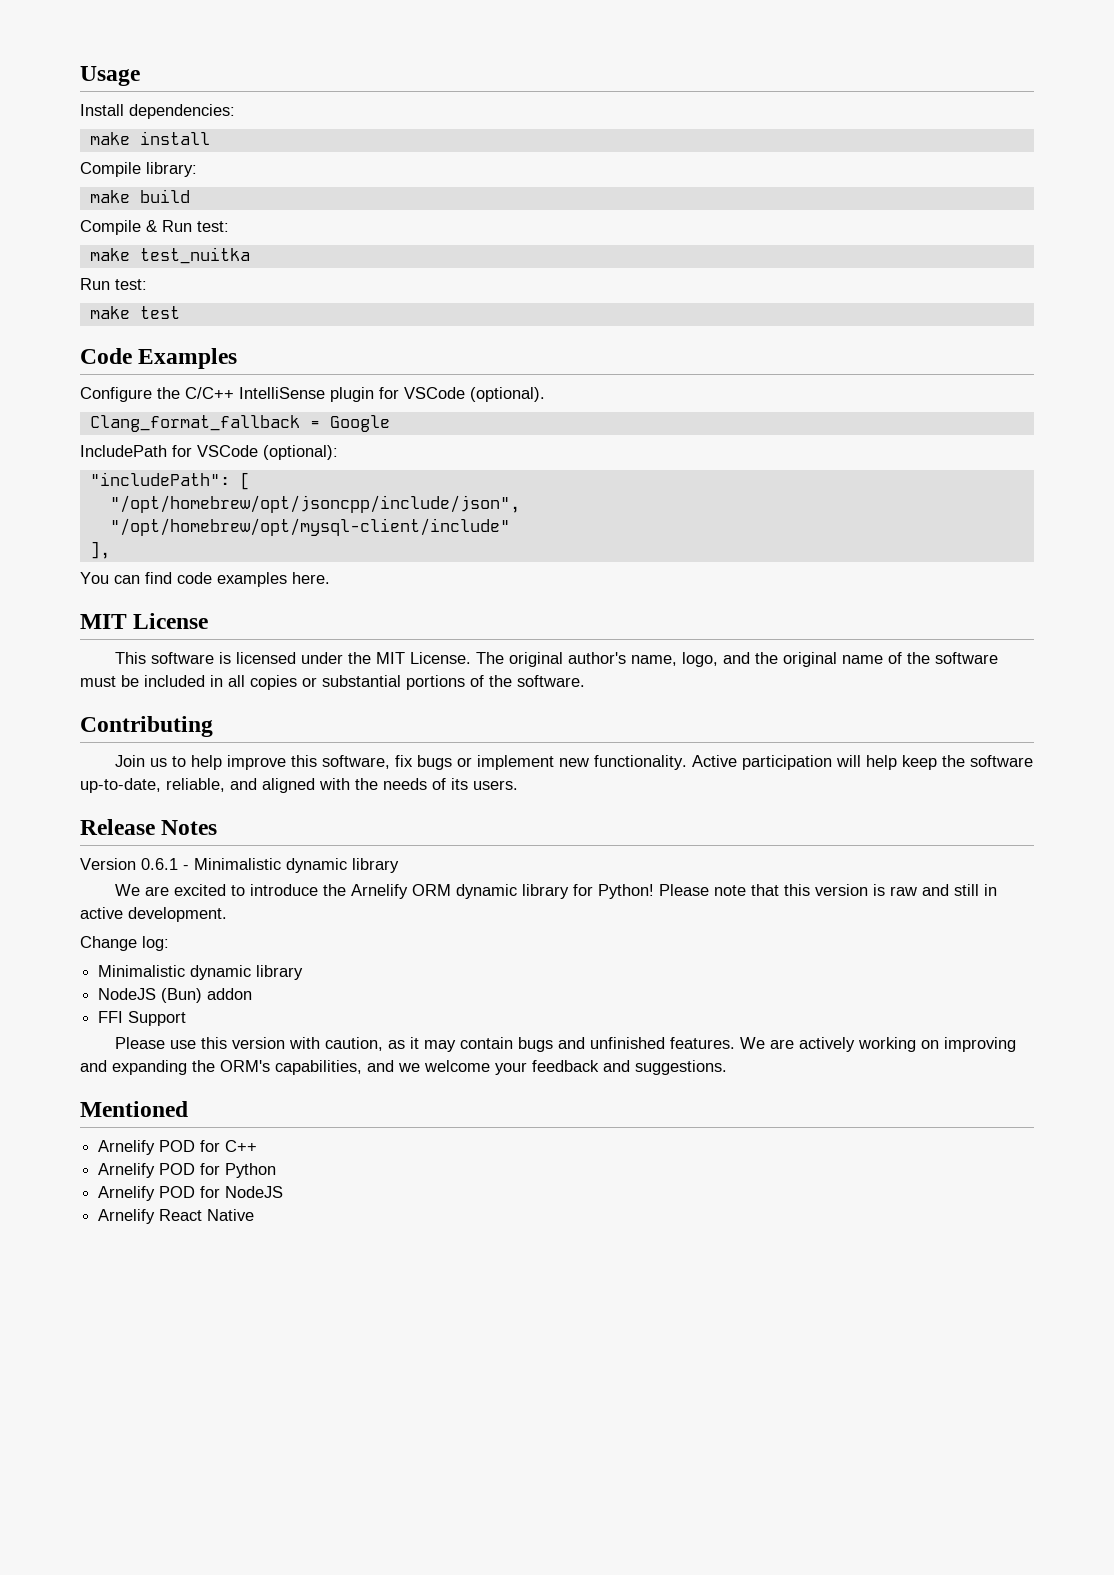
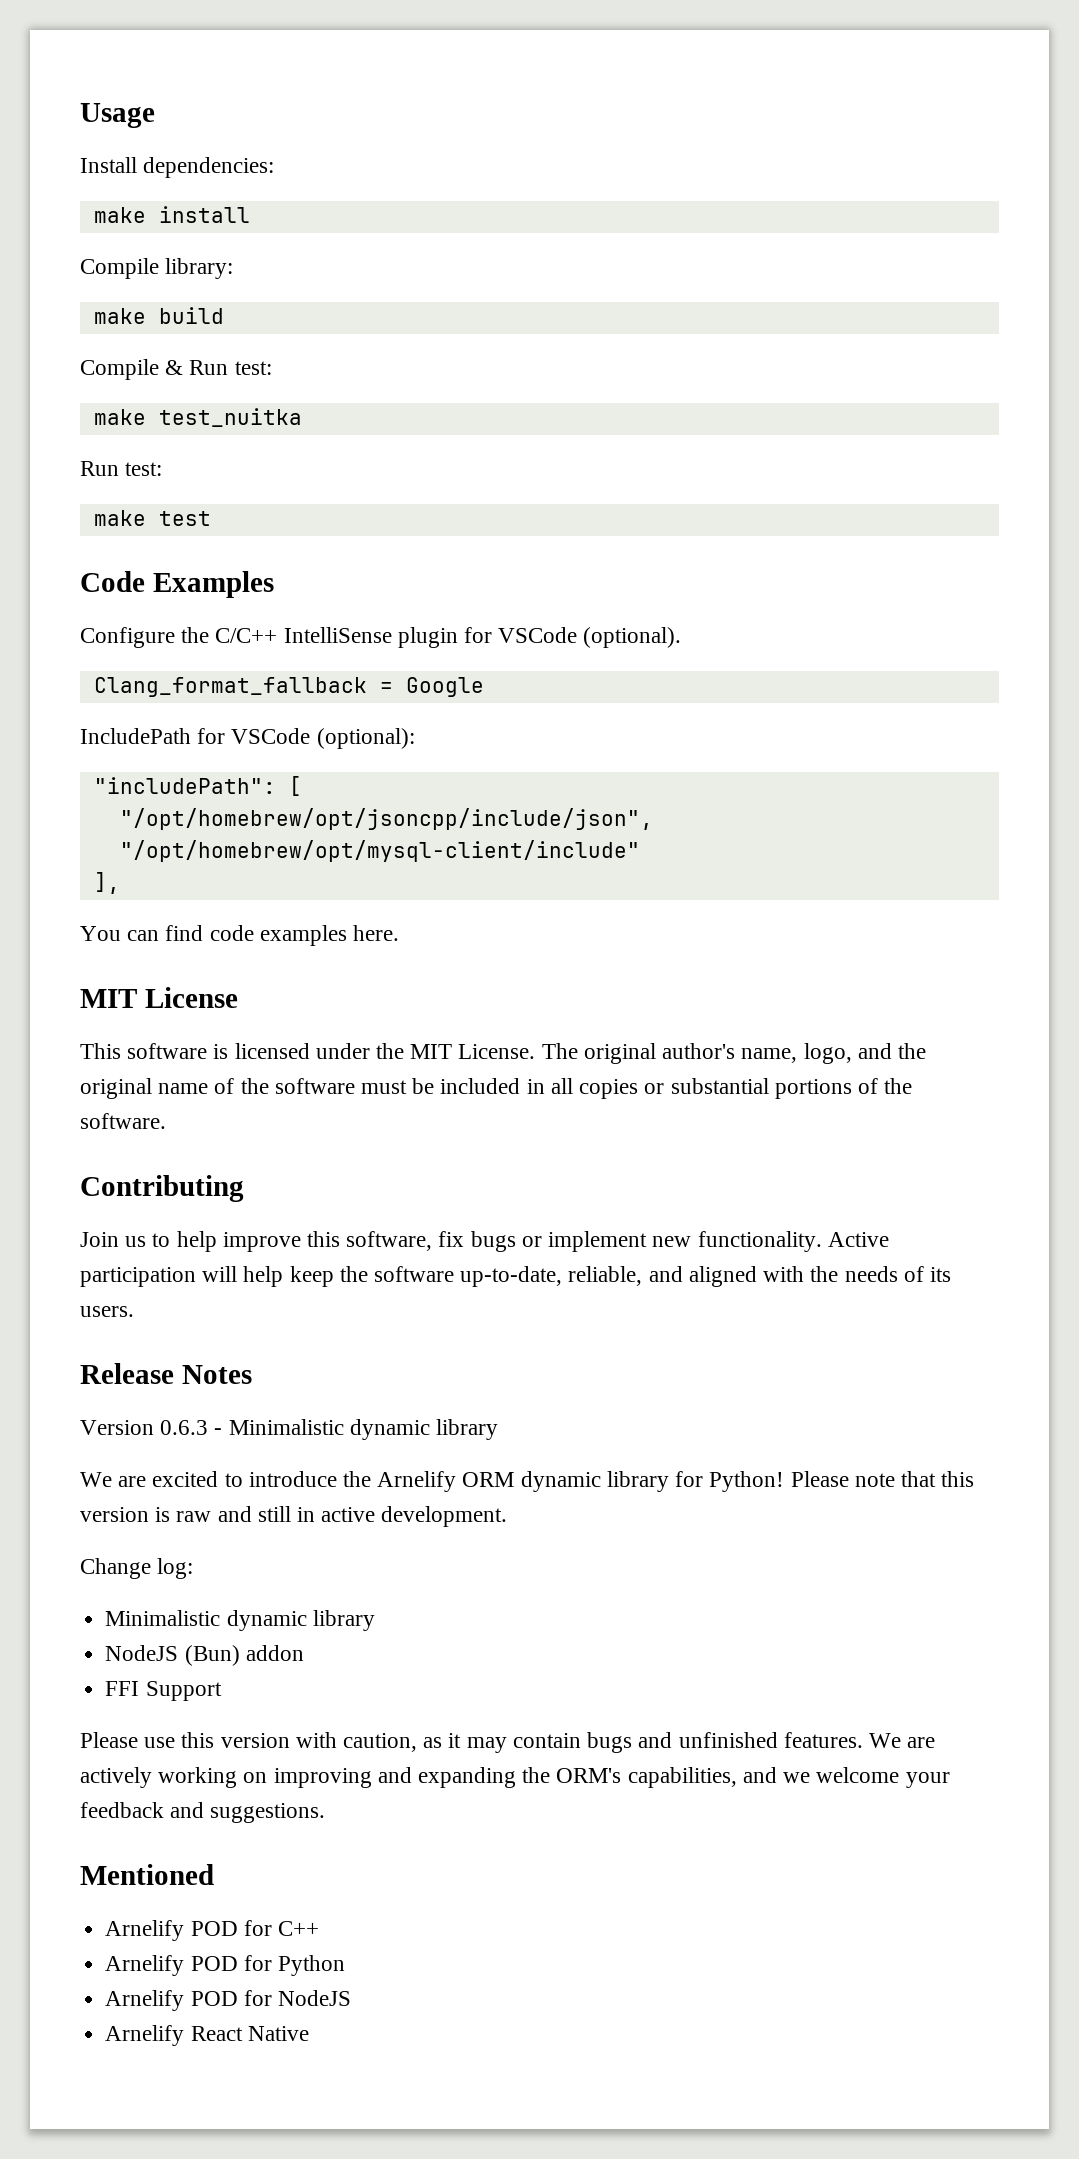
- Version 0.6.1 - Minimalistic dynamic library
+ Version 0.6.3 - Minimalistic dynamic library

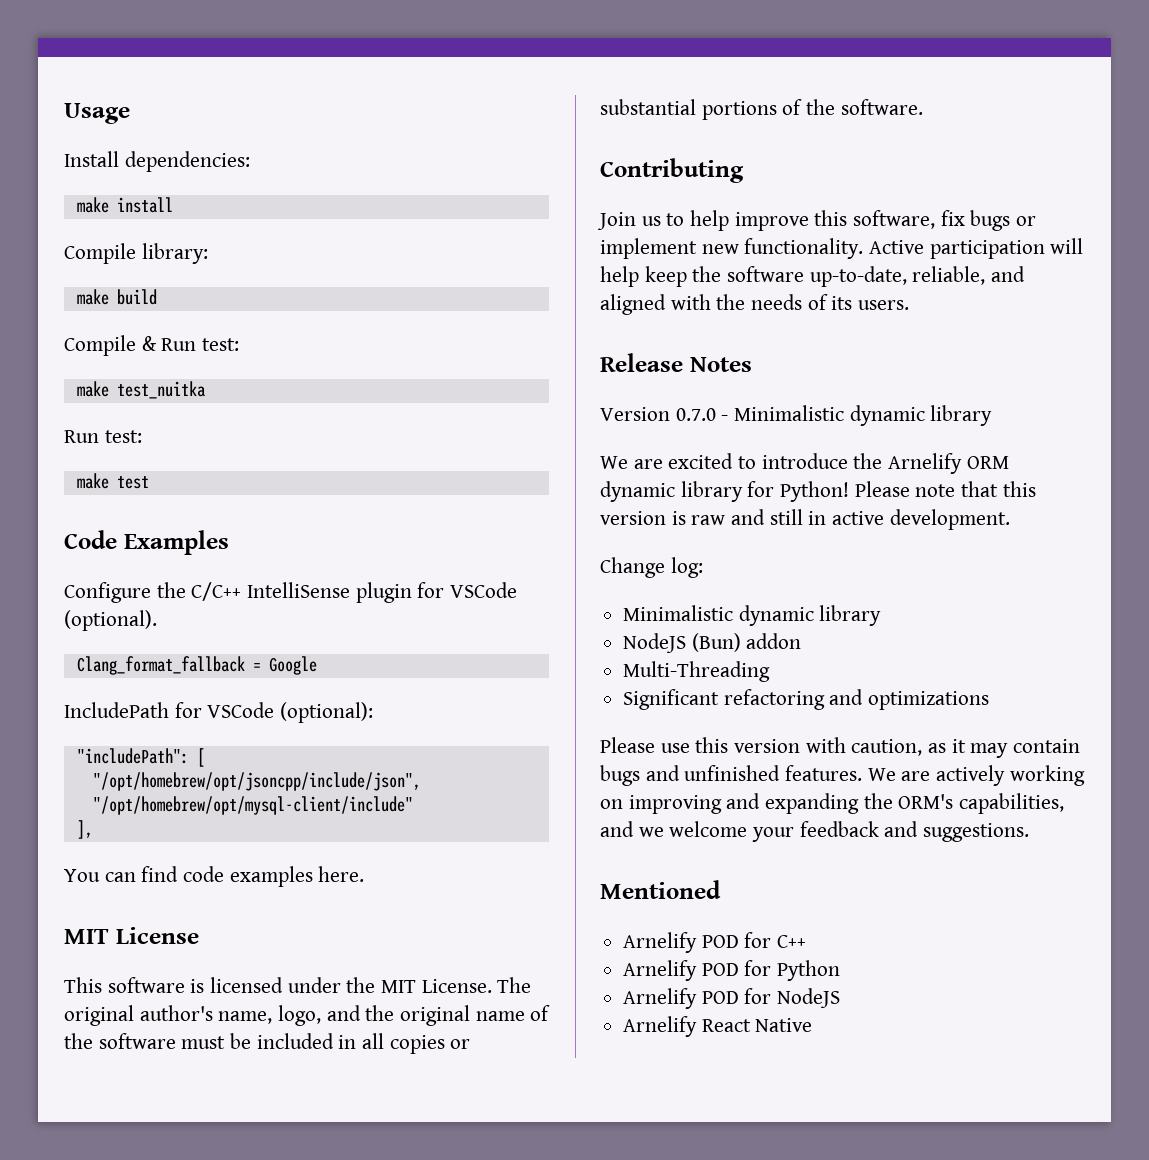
- Version 0.6.3 - Minimalistic dynamic library
+ Version 0.7.0 - Minimalistic dynamic library
- FFI Support
+ Multi-Threading
+ Significant refactoring and optimizations

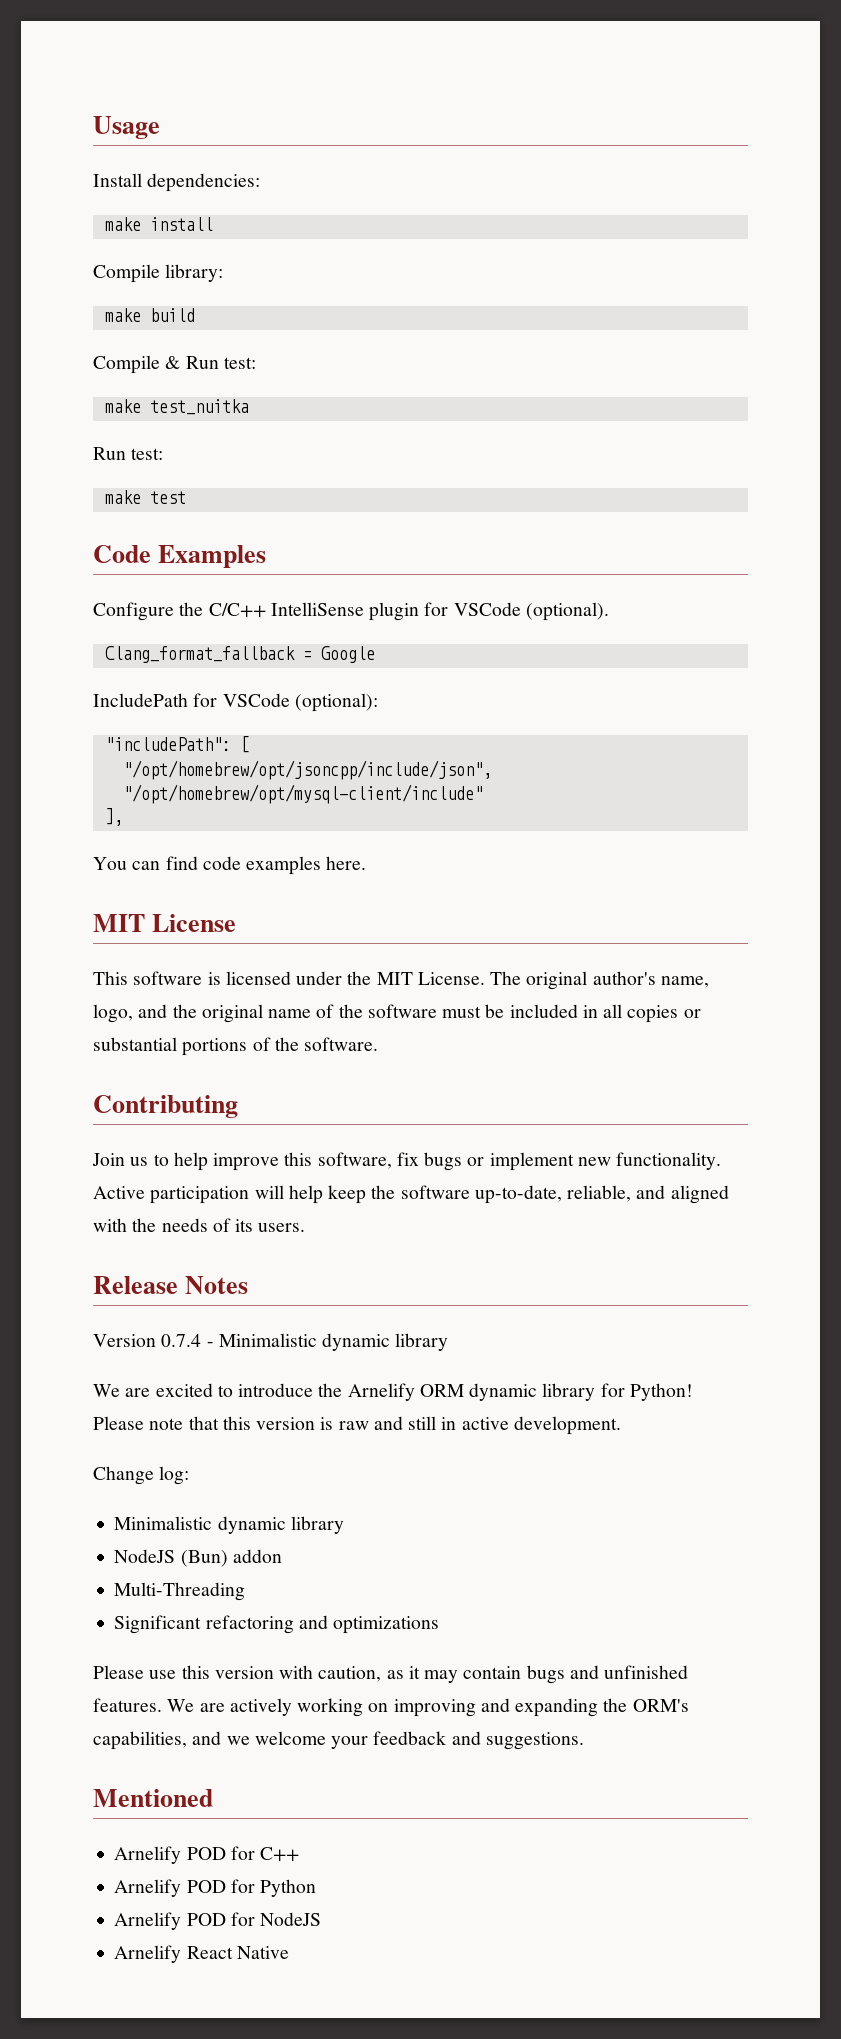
- Version 0.7.0 - Minimalistic dynamic library
+ Version 0.7.4 - Minimalistic dynamic library

